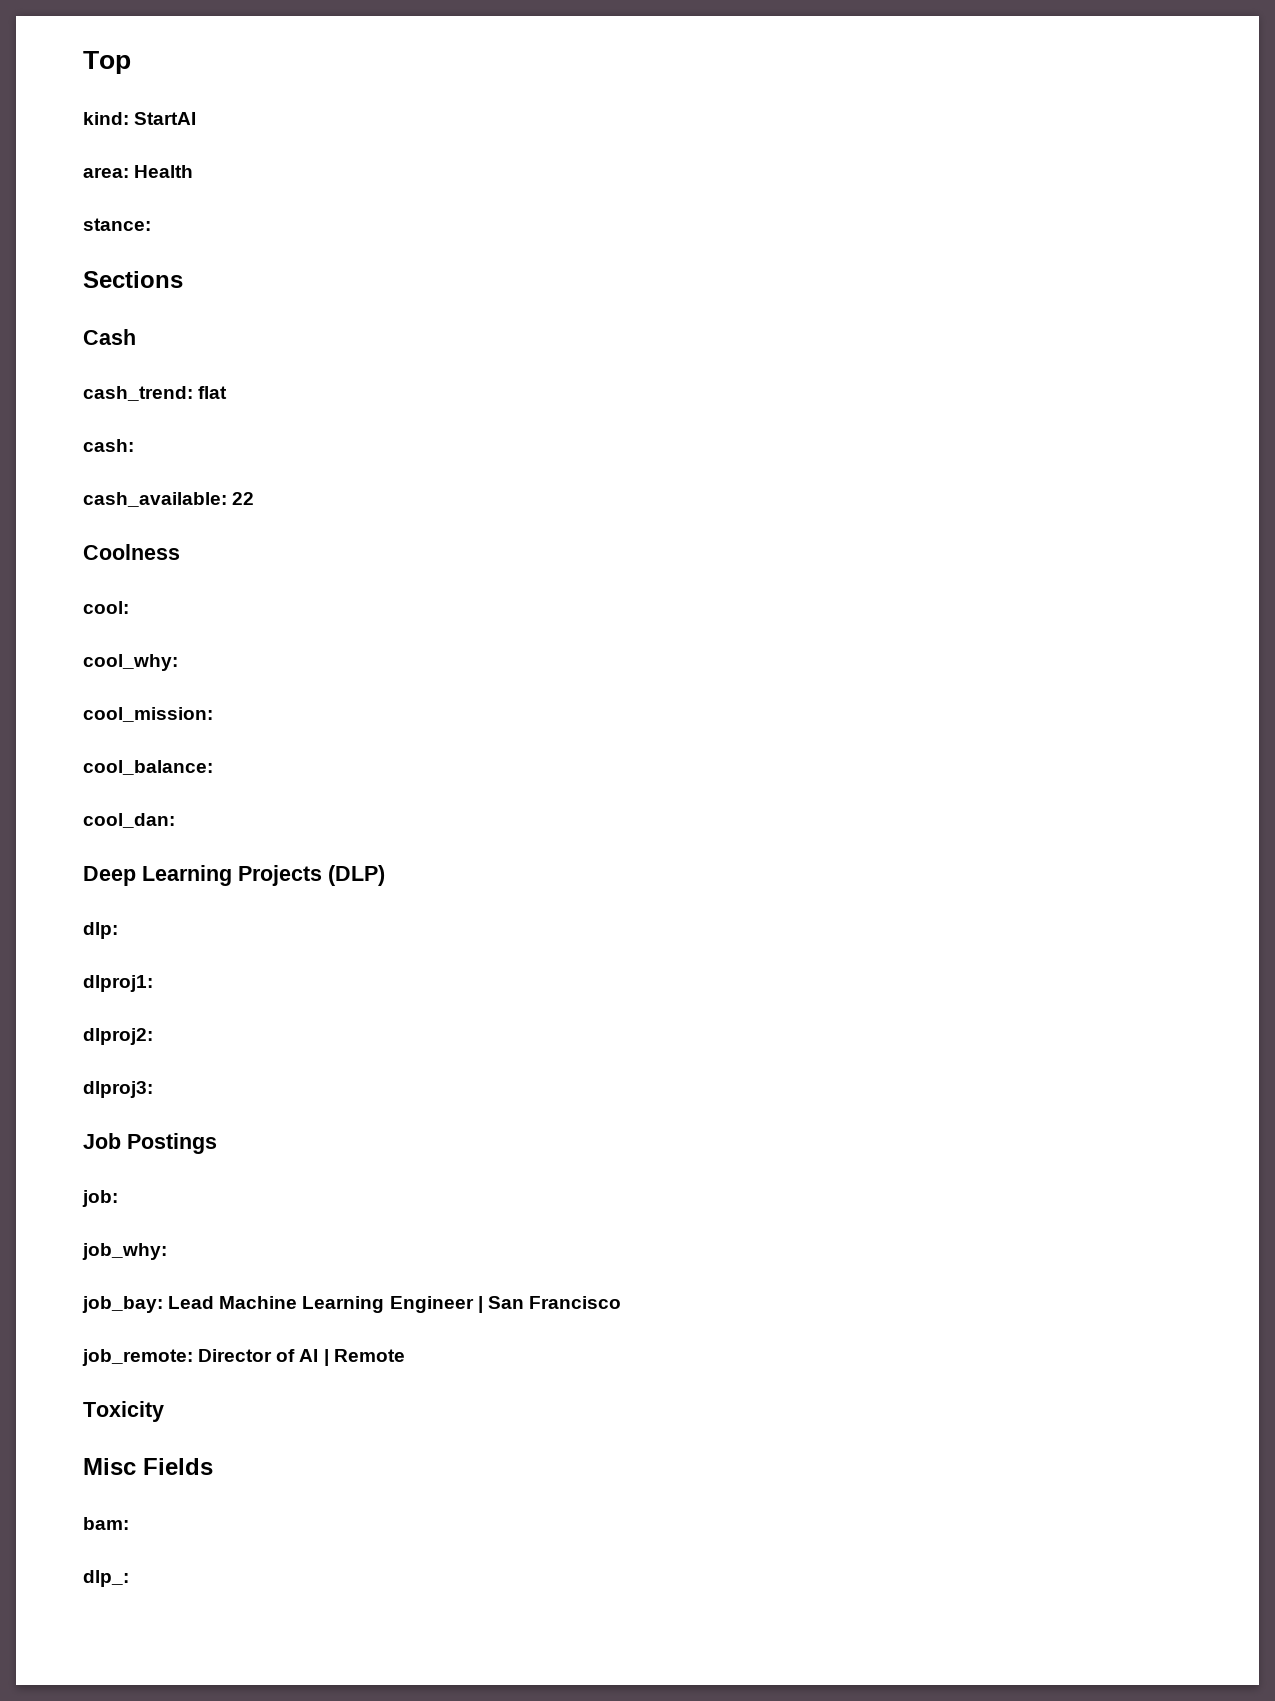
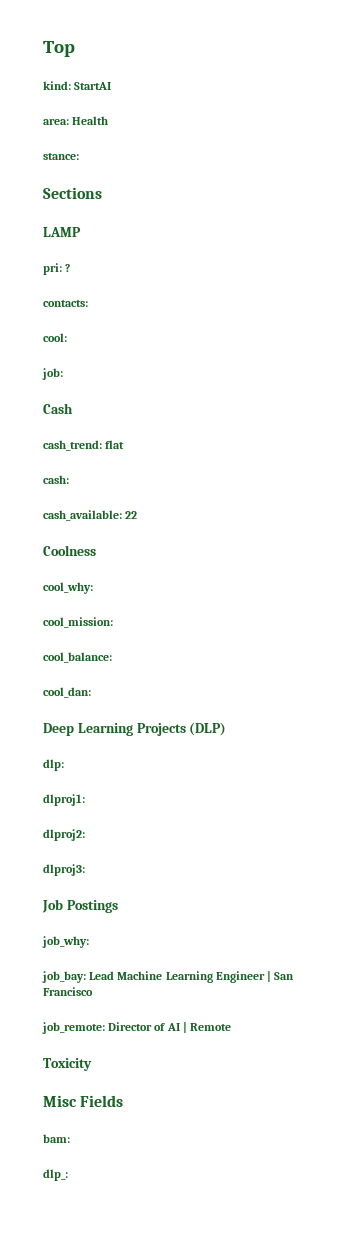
+ LAMP
+ pri: ?
+ contacts:
+ cool:
+ job:
- cool:
- job:

